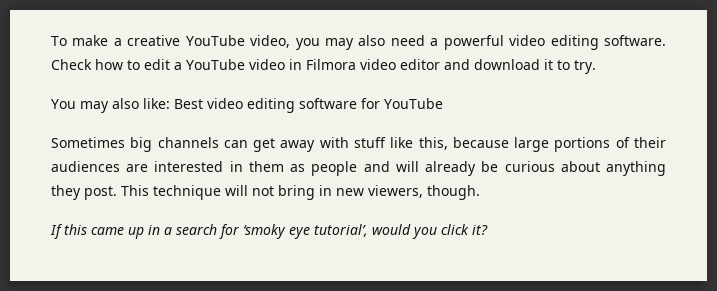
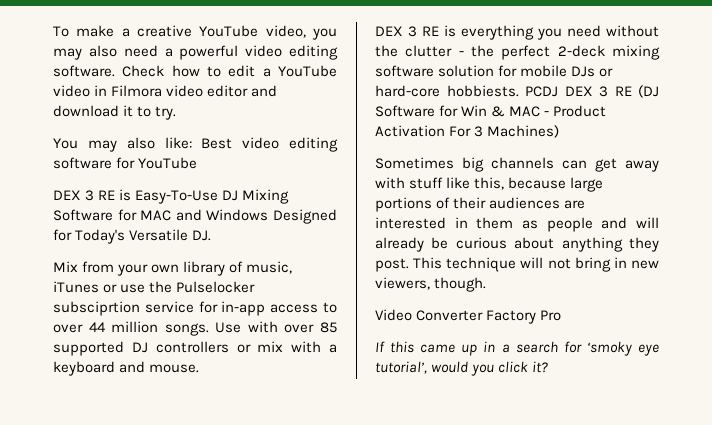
+ DEX 3 RE is Easy-To-Use DJ Mixing Software for MAC and Windows Designed for Today's Versatile DJ.
+ Mix from your own library of music, iTunes or use the Pulselocker subsciprtion service for in-app access to over 44 million songs. Use with over 85 supported DJ controllers or mix with a keyboard and mouse.
+ DEX 3 RE is everything you need without the clutter - the perfect 2-deck mixing software solution for mobile DJs or hard-core hobbiests. PCDJ DEX 3 RE (DJ Software for Win & MAC - Product Activation For 3 Machines)
+ Video Converter Factory Pro

